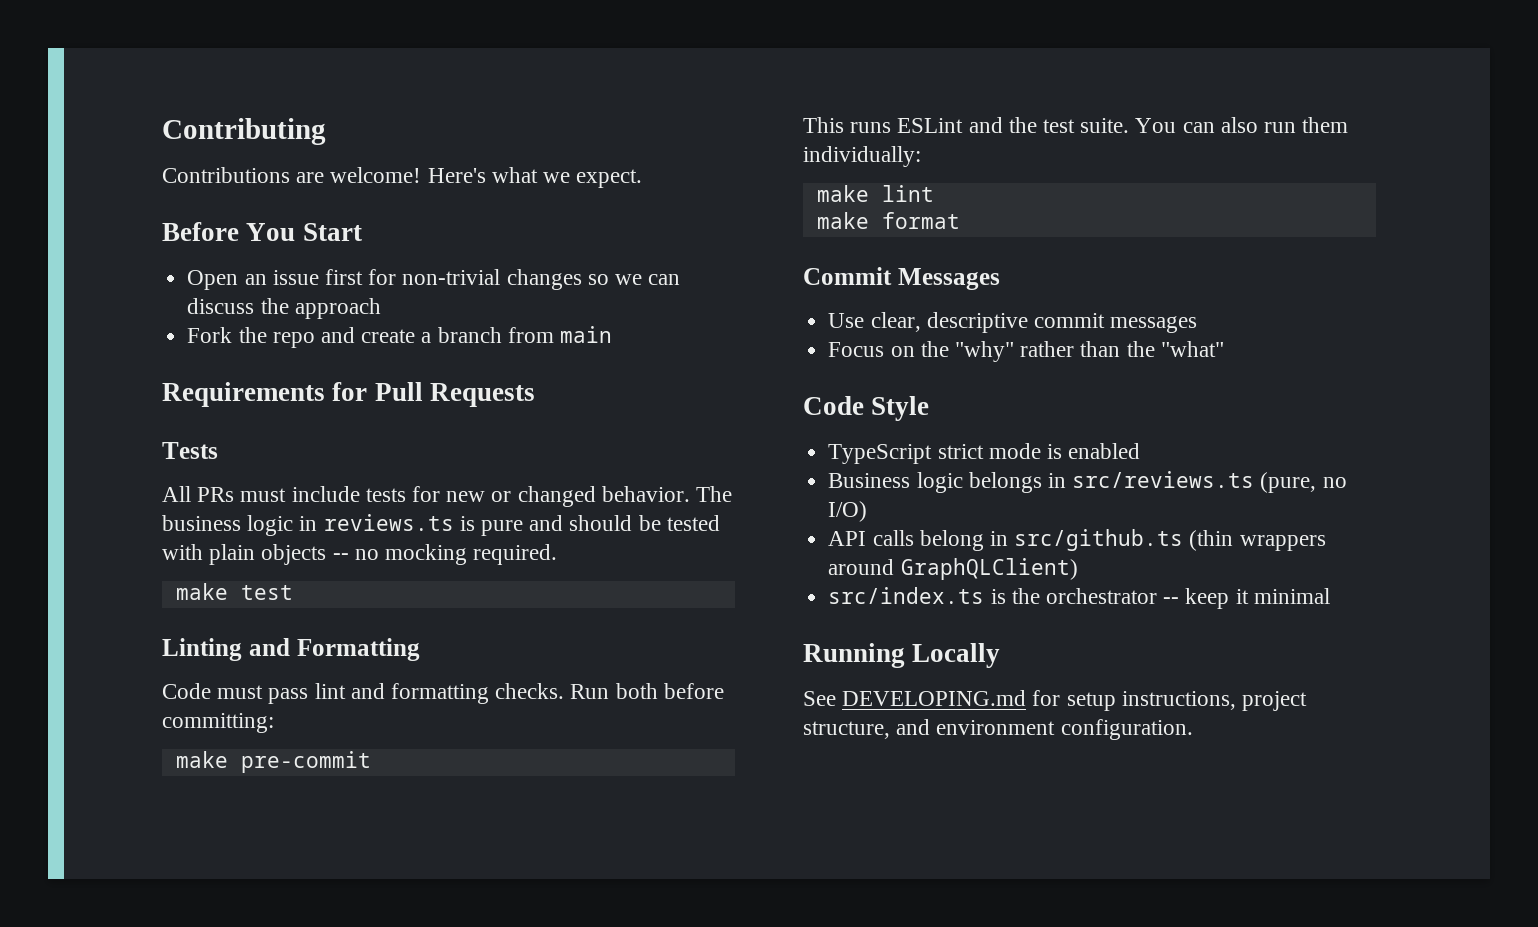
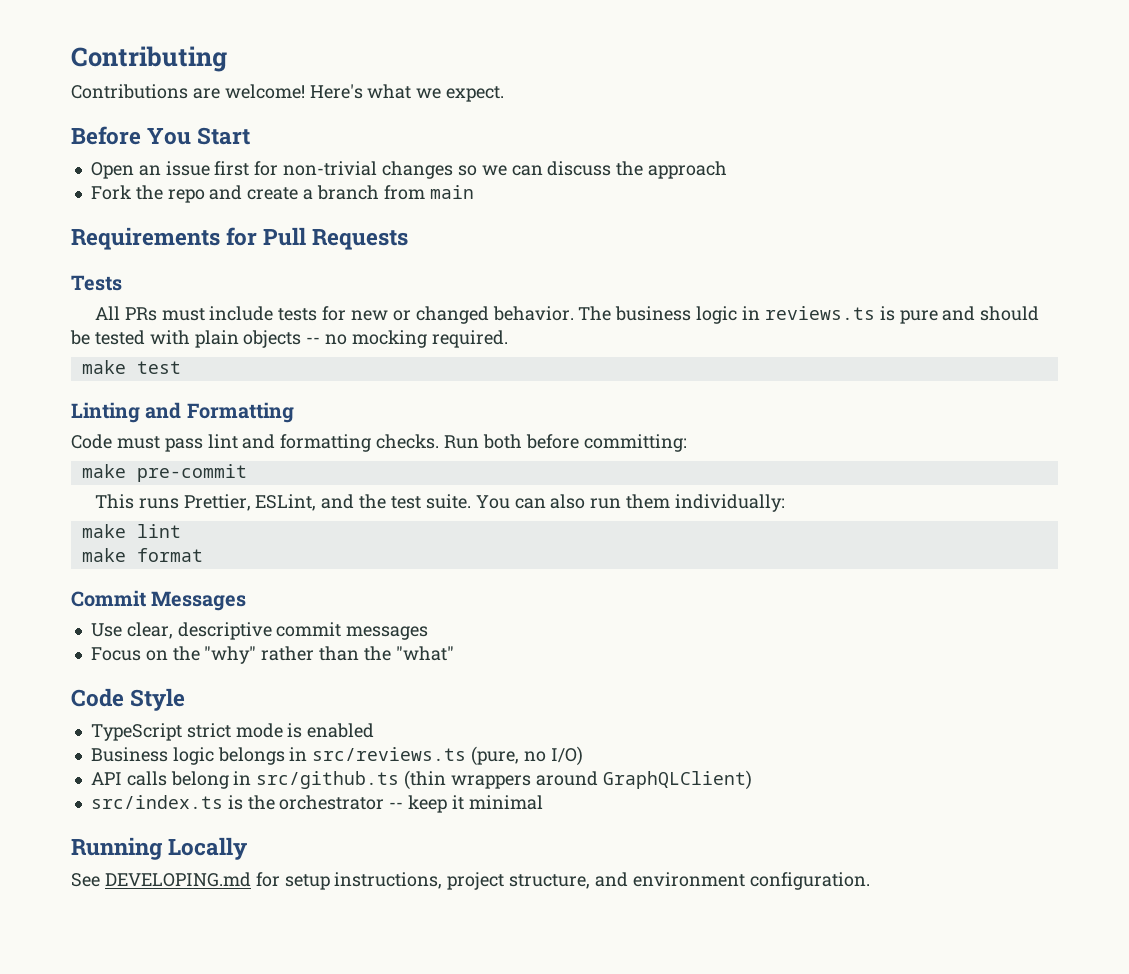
- This runs ESLint and the test suite.
+ This runs Prettier, ESLint, and the test suite.

